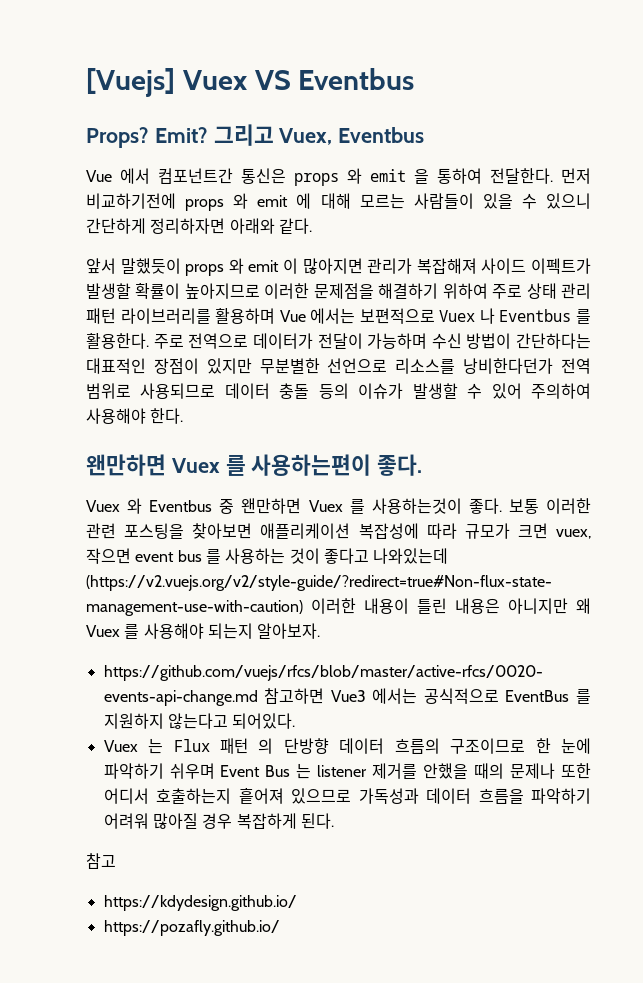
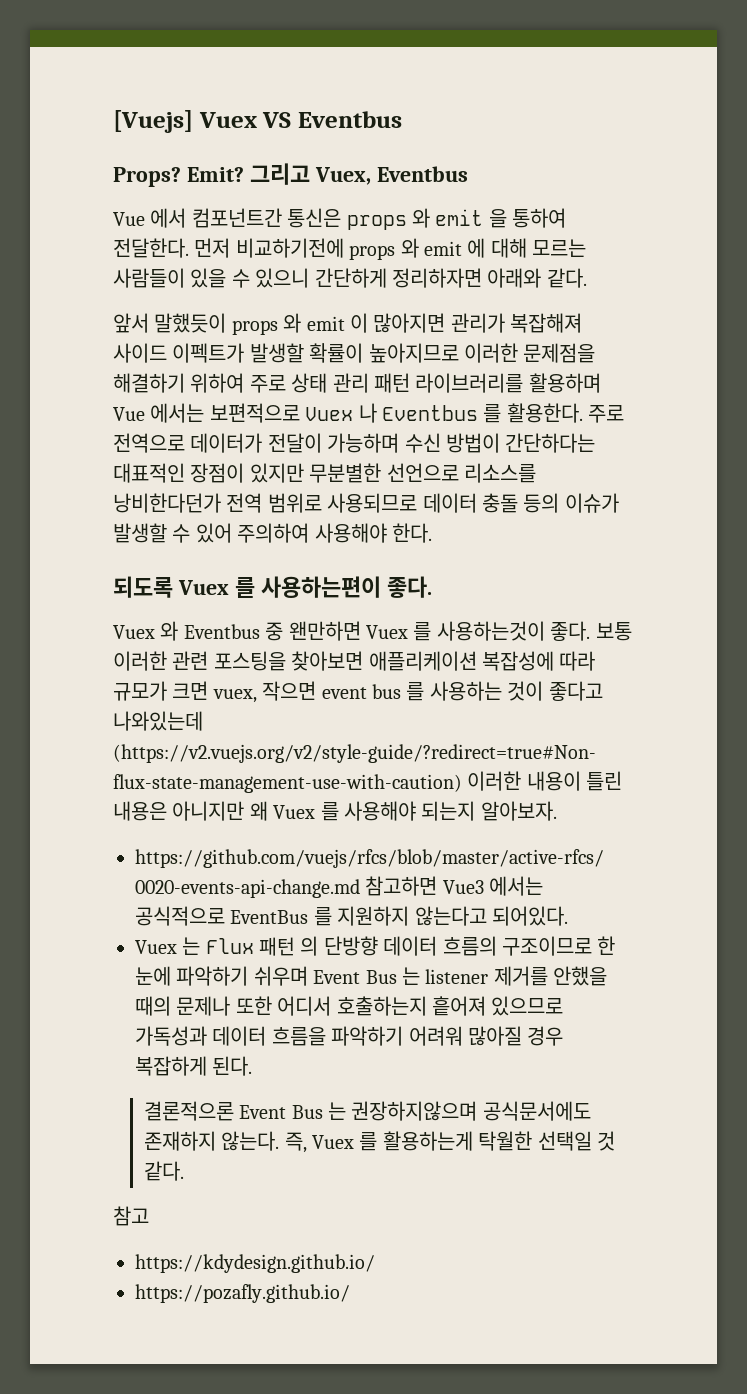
- 왠만하면 Vuex 를 사용하는편이 좋다.
+ 되도록 Vuex 를 사용하는편이 좋다.
+ 결론적으론 Event Bus 는 권장하지않으며 공식문서에도 존재하지 않는다. 즉, Vuex 를 활용하는게 탁월한 선택일 것 같다.

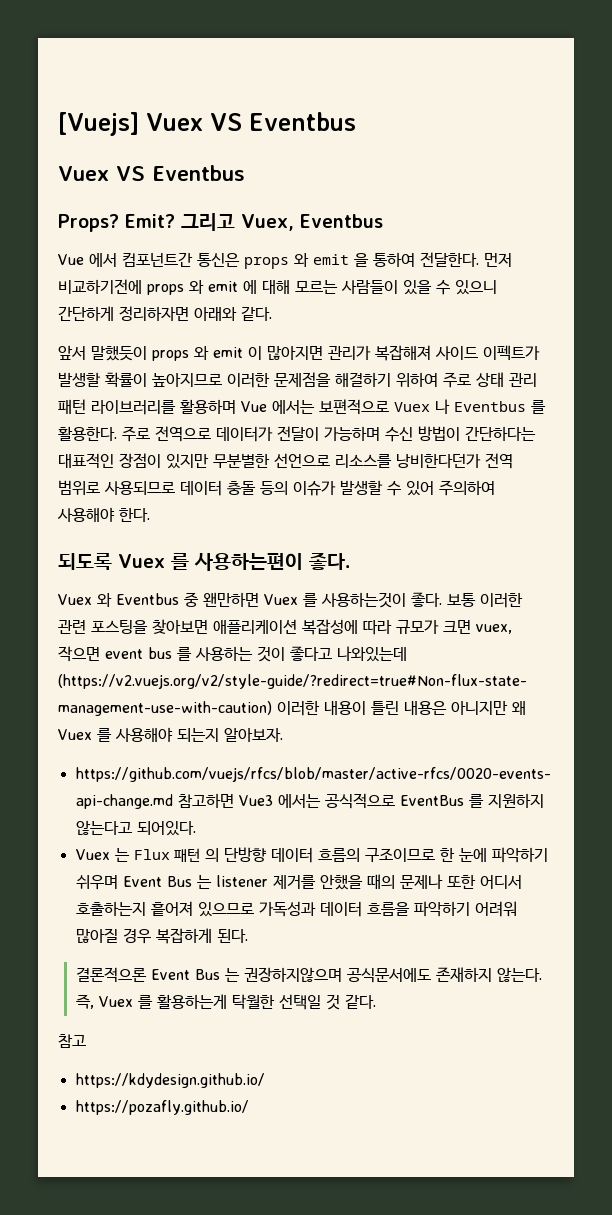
  [Vuejs] Vuex VS Eventbus
+ Vuex VS Eventbus

